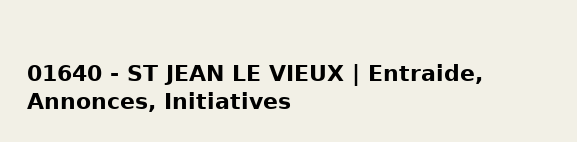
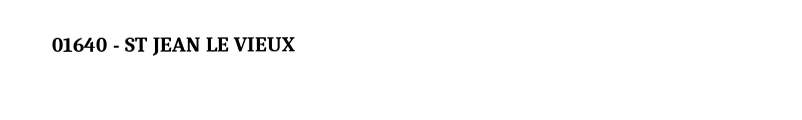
- 01640 - ST JEAN LE VIEUX | Entraide, Annonces, Initiatives
+ 01640 - ST JEAN LE VIEUX

